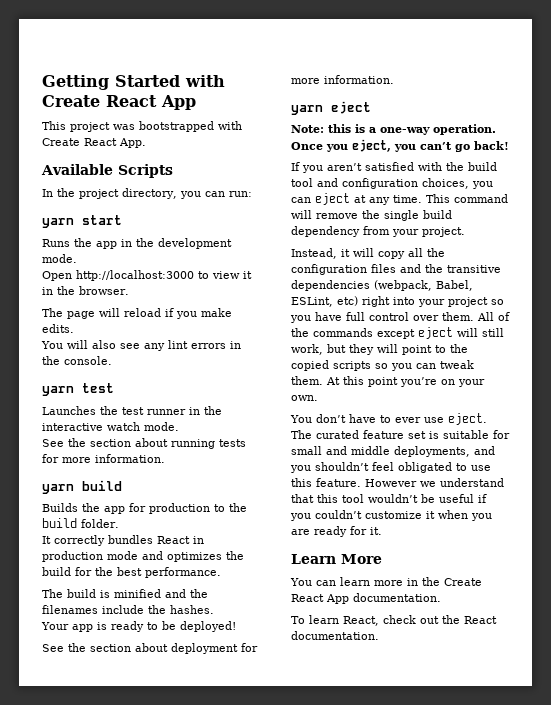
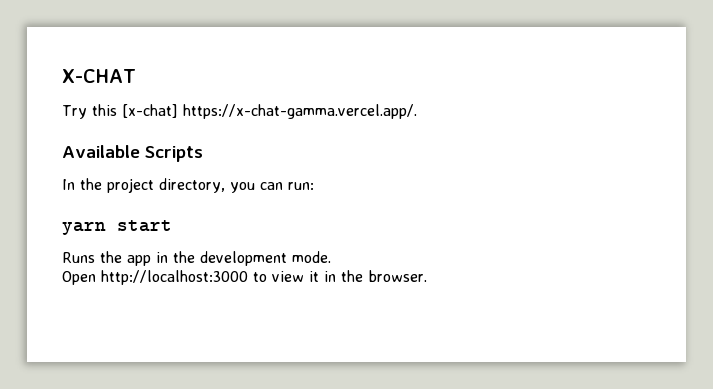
- Getting Started with Create React App
- This project was bootstrapped with Create React App.
+ X-CHAT
+ Try this [x-chat] https://x-chat-gamma.vercel.app/.
- The page will reload if you make edits.
- You will also see any lint errors in the console.
- yarn test
- Launches the test runner in the interactive watch mode.
- See the section about running tests for more information.
- yarn build
- Builds the app for production to the build folder.
- It correctly bundles React in production mode and optimizes the build for the best performance.
- The build is minified and the filenames include the hashes.
- Your app is ready to be deployed!
- See the section about deployment for more information.
- yarn eject
- Note: this is a one-way operation. Once you eject, you can’t go back!
- If you aren’t satisfied with the build tool and configuration choices, you can eject at any time. This command will remove the single build dependency from your project.
- Instead, it will copy all the configuration files and the transitive dependencies (webpack, Babel, ESLint, etc) right into your project so you have full control over them. All of the commands except eject will still work, but they will point to the copied scripts so you can tweak them. At this point you’re on your own.
- You don’t have to ever use eject. The curated feature set is suitable for small and middle deployments, and you shouldn’t feel obligated to use this feature. However we understand that this tool wouldn’t be useful if you couldn’t customize it when you are ready for it.
- Learn More
- You can learn more in the Create React App documentation.
- To learn React, check out the React documentation.

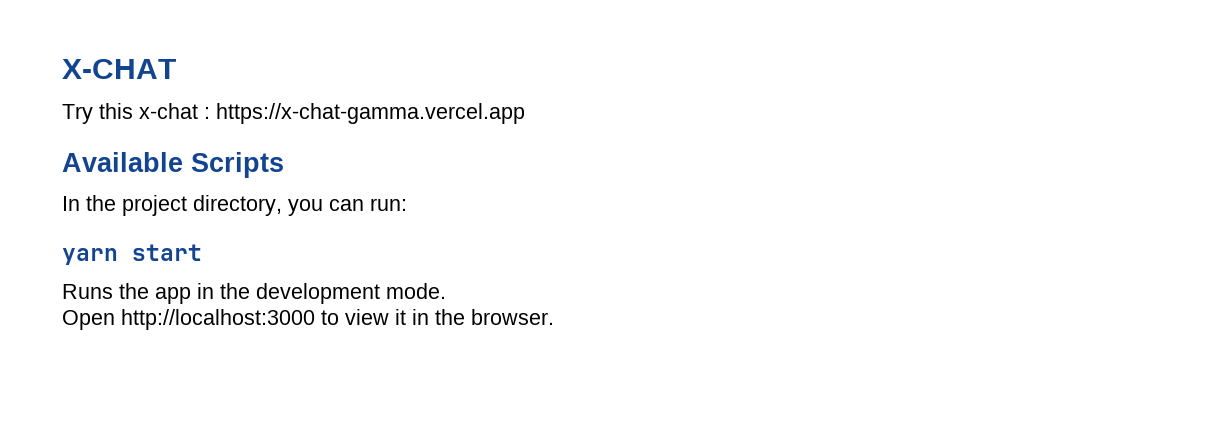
- Try this [x-chat] https://x-chat-gamma.vercel.app/.
+ Try this x-chat : https://x-chat-gamma.vercel.app

